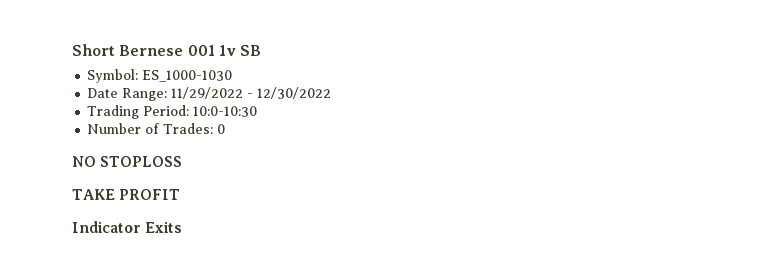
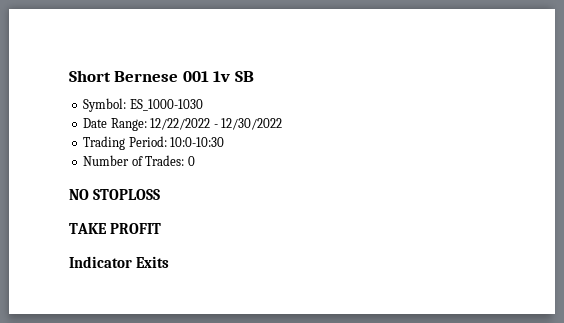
- Date Range: 11/29/2022 - 12/30/2022
+ Date Range: 12/22/2022 - 12/30/2022

